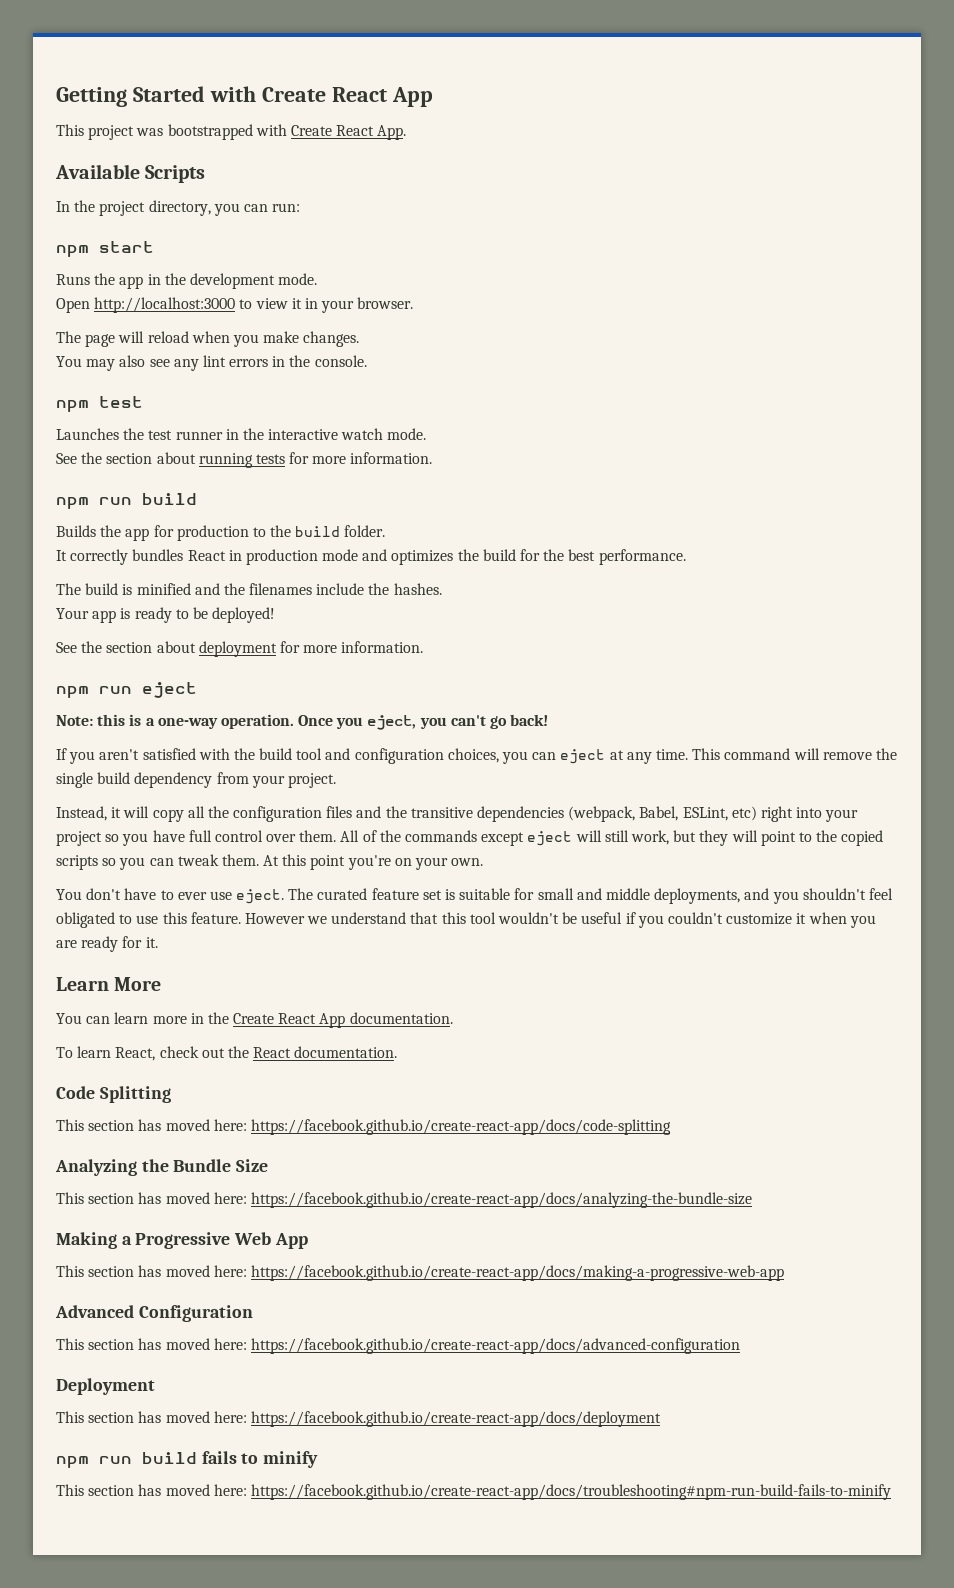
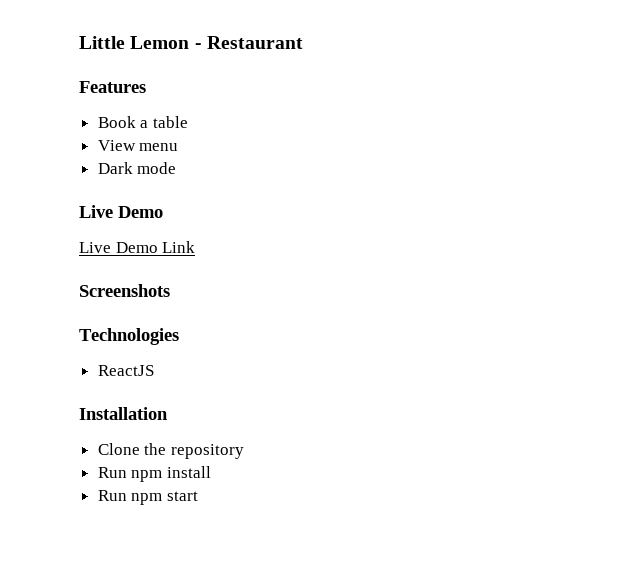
- Getting Started with Create React App
- This project was bootstrapped with Create React App.
- Available Scripts
- In the project directory, you can run:
- npm start
- Runs the app in the development mode.
- Open http://localhost:3000 to view it in your browser.
- The page will reload when you make changes.
- You may also see any lint errors in the console.
- npm test
- Launches the test runner in the interactive watch mode.
- See the section about running tests for more information.
- npm run build
- Builds the app for production to the build folder.
- It correctly bundles React in production mode and optimizes the build for the best performance.
- The build is minified and the filenames include the hashes.
- Your app is ready to be deployed!
- See the section about deployment for more information.
- npm run eject
- Note: this is a one-way operation. Once you eject, you can't go back!
- If you aren't satisfied with the build tool and configuration choices, you can eject at any time. This command will remove the single build dependency from your project.
- Instead, it will copy all the configuration files and the transitive dependencies (webpack, Babel, ESLint, etc) right into your project so you have full control over them. All of the commands except eject will still work, but they will point to the copied scripts so you can tweak them. At this point you're on your own.
- You don't have to ever use eject. The curated feature set is suitable for small and middle deployments, and you shouldn't feel obligated to use this feature. However we understand that this tool wouldn't be useful if you couldn't customize it when you are ready for it.
- Learn More
- You can learn more in the Create React App documentation.
- To learn React, check out the React documentation.
- Code Splitting
- This section has moved here: https://facebook.github.io/create-react-app/docs/code-splitting
- Analyzing the Bundle Size
- This section has moved here: https://facebook.github.io/create-react-app/docs/analyzing-the-bundle-size
- Making a Progressive Web App
- This section has moved here: https://facebook.github.io/create-react-app/docs/making-a-progressive-web-app
- Advanced Configuration
- This section has moved here: https://facebook.github.io/create-react-app/docs/advanced-configuration
- Deployment
- This section has moved here: https://facebook.github.io/create-react-app/docs/deployment
- npm run build fails to minify
- This section has moved here: https://facebook.github.io/create-react-app/docs/troubleshooting#npm-run-build-fails-to-minify
+ Little Lemon - Restaurant
+ Features
+ Book a table
+ View menu
+ Dark mode
+ Live Demo
+ Live Demo Link
+ Screenshots
+ Technologies
+ ReactJS
+ Installation
+ Clone the repository
+ Run npm install
+ Run npm start

